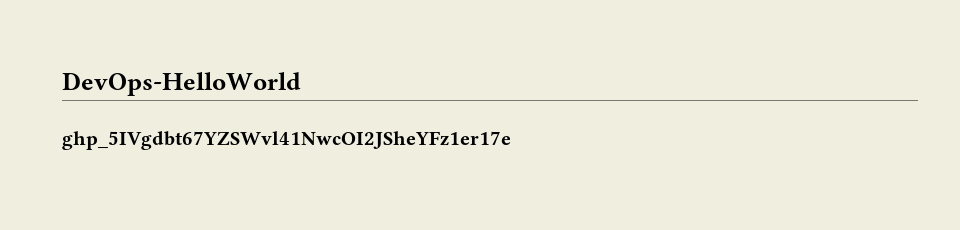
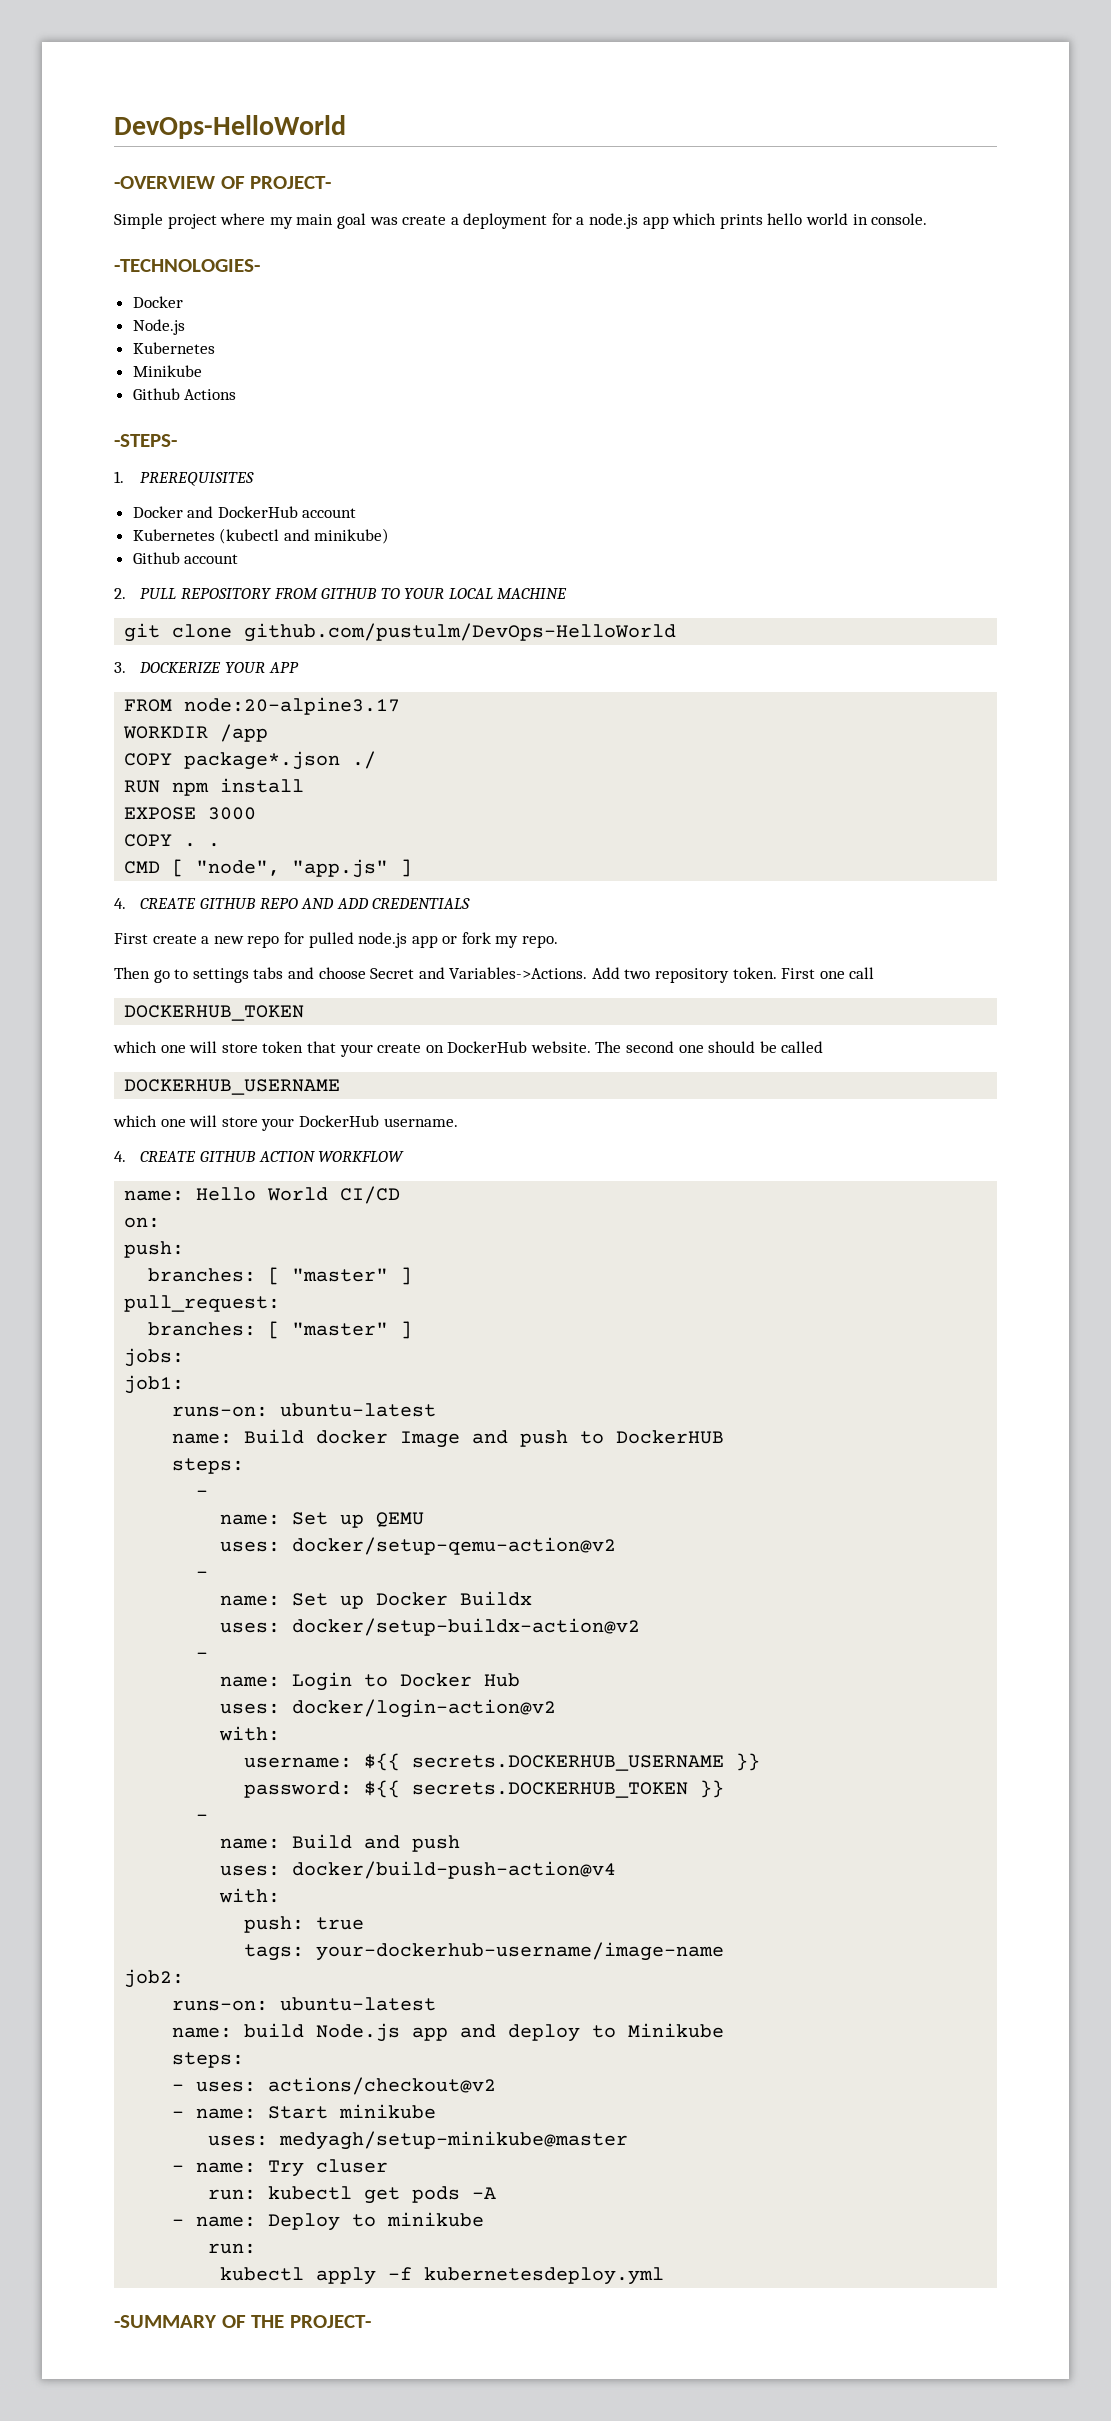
- 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
+ -OVERVIEW OF PROJECT-
+ Simple project where my main goal was create a deployment for a node.js app which prints hello world in console.
+ -TECHNOLOGIES-
+ Docker
+ Node.js
+ Kubernetes
+ Minikube
+ Github Actions
+ -STEPS-
+ 1. PREREQUISITES
+ Docker and DockerHub account
+ Kubernetes (kubectl and minikube)
+ Github account
+ 2. PULL REPOSITORY FROM GITHUB TO YOUR LOCAL MACHINE
+ git clone github.com/pustulm/DevOps-HelloWorld
+ 3. DOCKERIZE YOUR APP
+ FROM node:20-alpine3.17
+ WORKDIR /app
+ COPY package*.json ./
+ RUN npm install
+ EXPOSE 3000
+ COPY . .
+ CMD [ "node", "app.js" ]
+ 4. CREATE GITHUB REPO AND ADD CREDENTIALS
+ First create a new repo for pulled node.js app or fork my repo.
+ Then go to settings tabs and choose Secret and Variables->Actions. Add two repository token. First one call
+ DOCKERHUB_TOKEN
+ which one will store token that your create on DockerHub website. The second one should be called
+ DOCKERHUB_USERNAME
+ which one will store your DockerHub username.
+ 4. CREATE GITHUB ACTION WORKFLOW
+ name: Hello World CI/CD
+ on:
+ push:
+ branches: [ "master" ]
+ pull_request:
+ branches: [ "master" ]
+ jobs:
+ job1:
+ runs-on: ubuntu-latest
+ name: Build docker Image and push to DockerHUB
+ steps:
+ -
+ name: Set up QEMU
+ uses: docker/setup-qemu-action@v2
+ -
+ name: Set up Docker Buildx
+ uses: docker/setup-buildx-action@v2
+ -
+ name: Login to Docker Hub
+ uses: docker/login-action@v2
+ with:
+ username: ${{ secrets.DOCKERHUB_USERNAME }}
+ password: ${{ secrets.DOCKERHUB_TOKEN }}
+ -
+ name: Build and push
+ uses: docker/build-push-action@v4
+ with:
+ push: true
+ tags: your-dockerhub-username/image-name
+ job2:
+ runs-on: ubuntu-latest
+ name: build Node.js app and deploy to Minikube
+ steps:
+ - uses: actions/checkout@v2
+ - name: Start minikube
+ uses: medyagh/setup-minikube@master
+ - name: Try cluser
+ run: kubectl get pods -A
+ - name: Deploy to minikube
+ run:
+ kubectl apply -f kubernetesdeploy.yml
+ -SUMMARY OF THE PROJECT-

